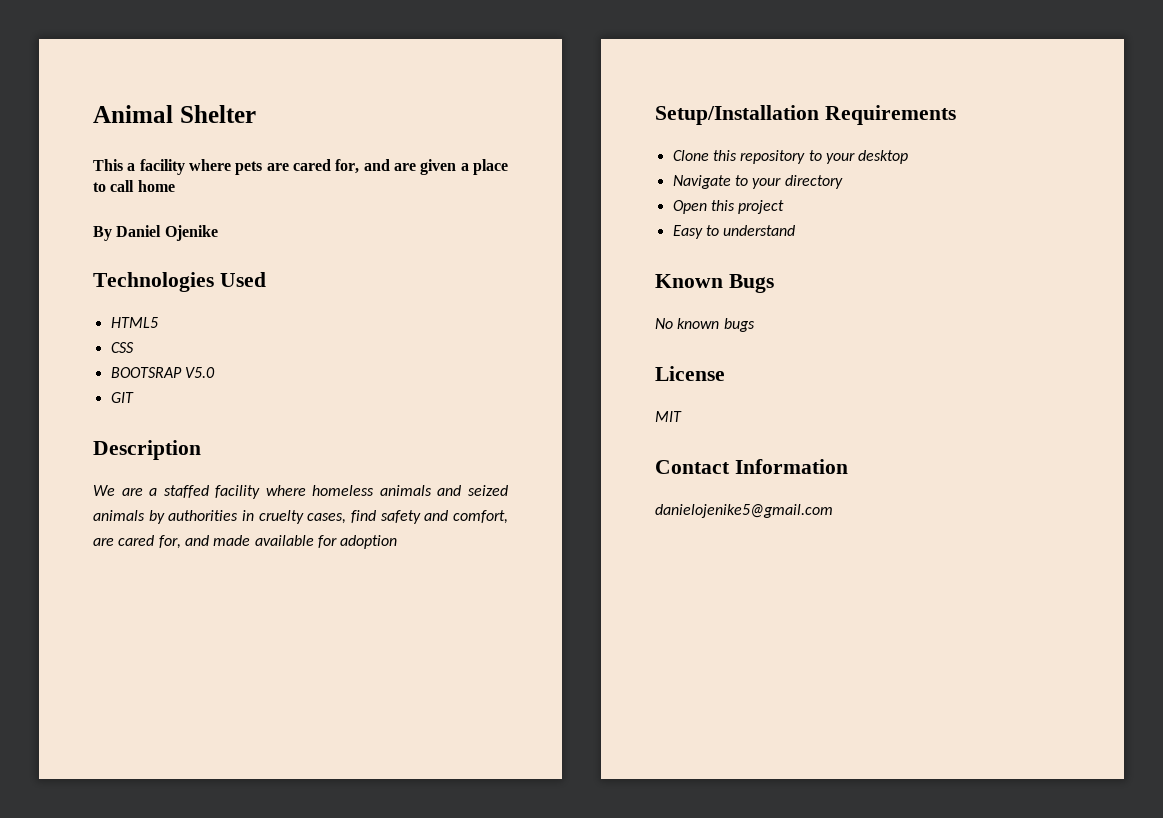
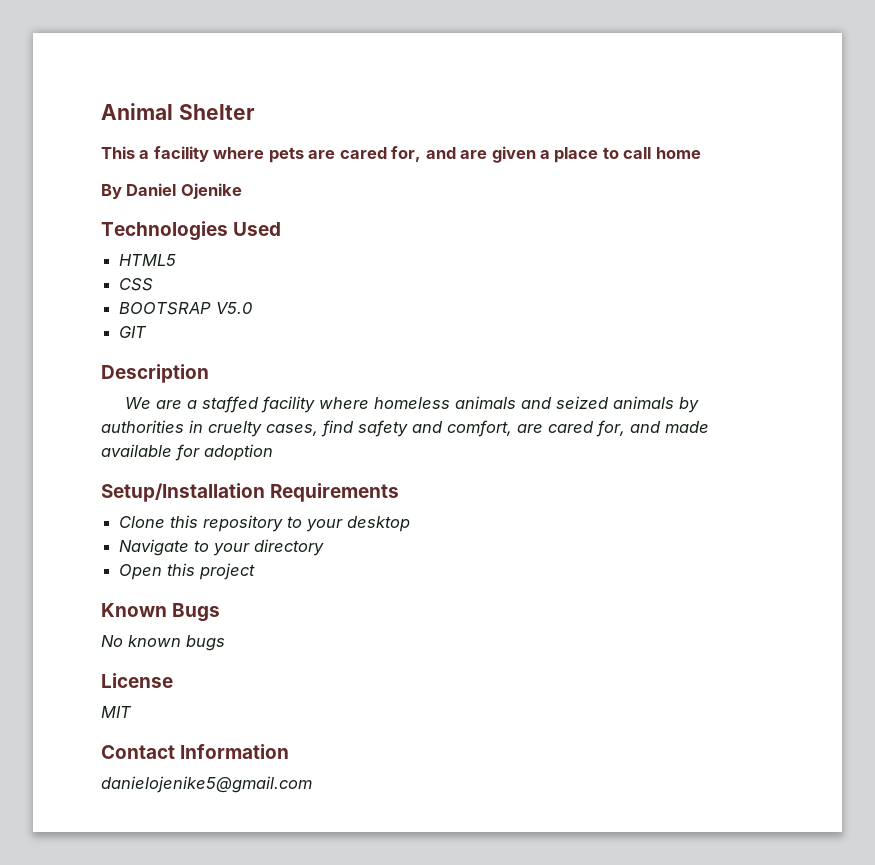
- Easy to understand

